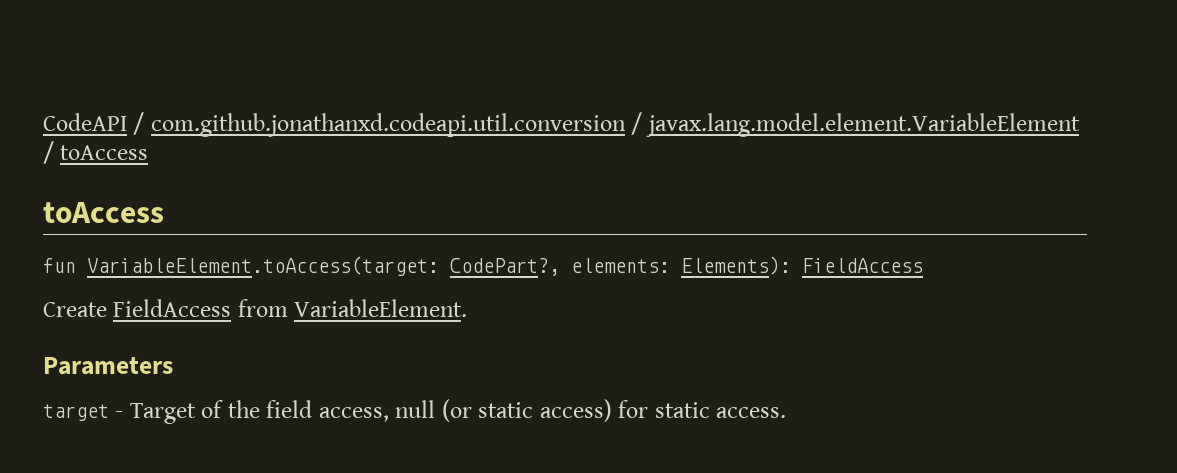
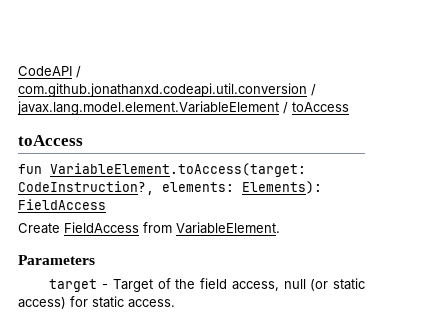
- fun VariableElement.toAccess(target: CodePart?, elements: Elements): FieldAccess
+ fun VariableElement.toAccess(target: CodeInstruction?, elements: Elements): FieldAccess

